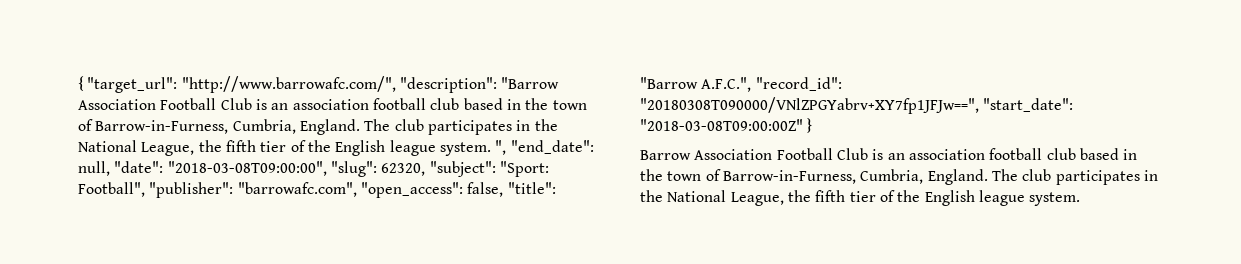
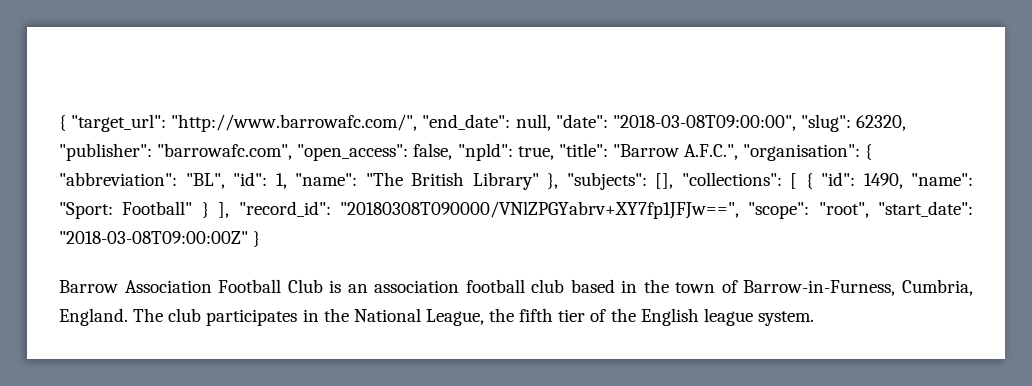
- { "target_url": "http://www.barrowafc.com/", "description": "Barrow Association Football Club is an association football club based in the town of Barrow-in-Furness, Cumbria, England. The club participates in the National League, the fifth tier of the English league system. ", "end_date": null, "date": "2018-03-08T09:00:00", "slug": 62320, "subject": "Sport: Football", "publisher": "barrowafc.com", "open_access": false, "title": "Barrow A.F.C.", "record_id": "20180308T090000/VNlZPGYabrv+XY7fp1JFJw==", "start_date": "2018-03-08T09:00:00Z" }
+ { "target_url": "http://www.barrowafc.com/", "end_date": null, "date": "2018-03-08T09:00:00", "slug": 62320, "publisher": "barrowafc.com", "open_access": false, "npld": true, "title": "Barrow A.F.C.", "organisation": { "abbreviation": "BL", "id": 1, "name": "The British Library" }, "subjects": [], "collections": [ { "id": 1490, "name": "Sport: Football" } ], "record_id": "20180308T090000/VNlZPGYabrv+XY7fp1JFJw==", "scope": "root", "start_date": "2018-03-08T09:00:00Z" }

